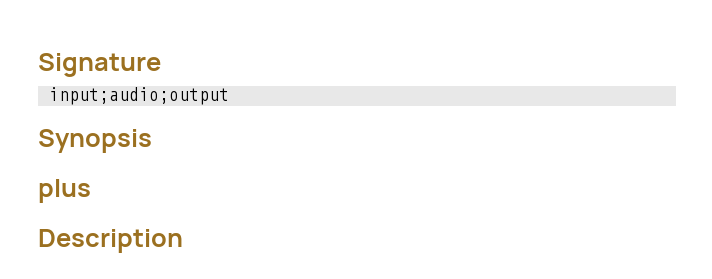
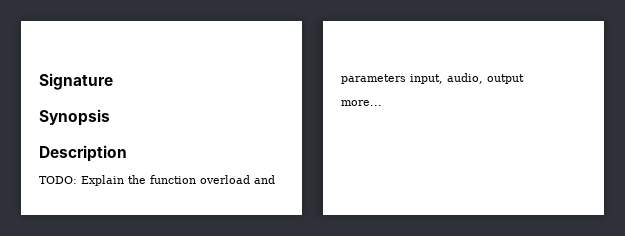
- input;audio;output
- plus
  Description
+ TODO: Explain the function overload and parameters input, audio, output
+ more...

